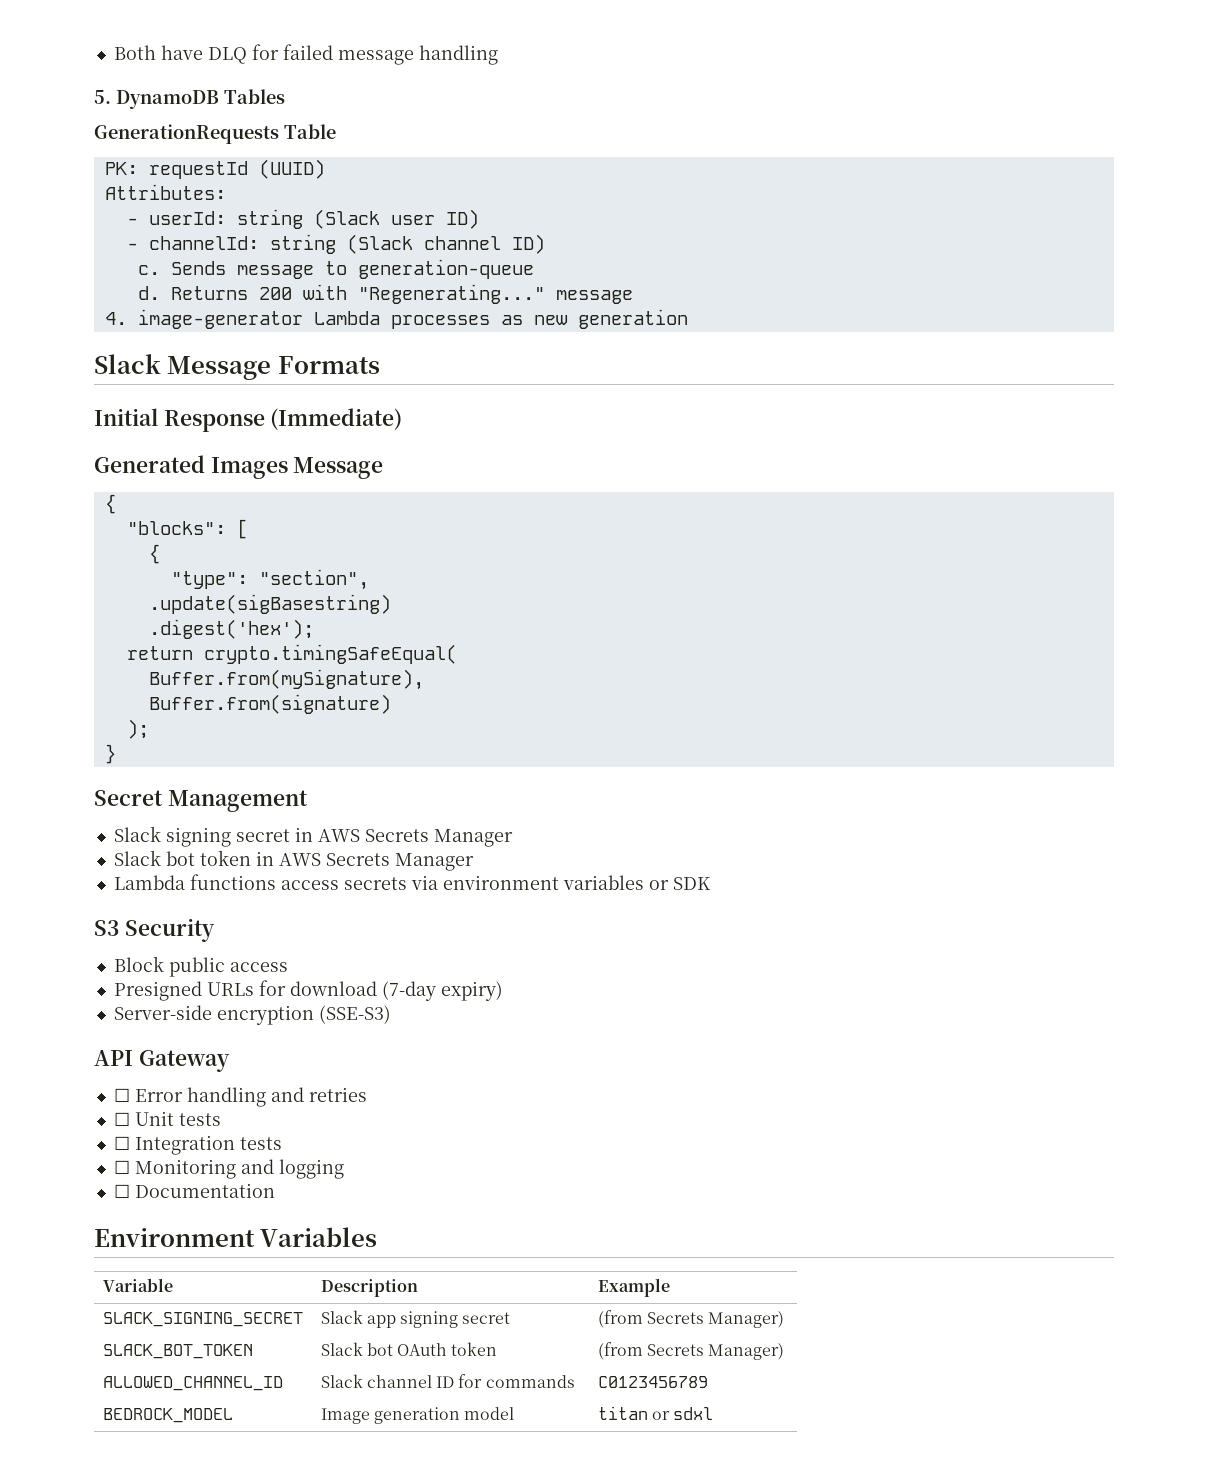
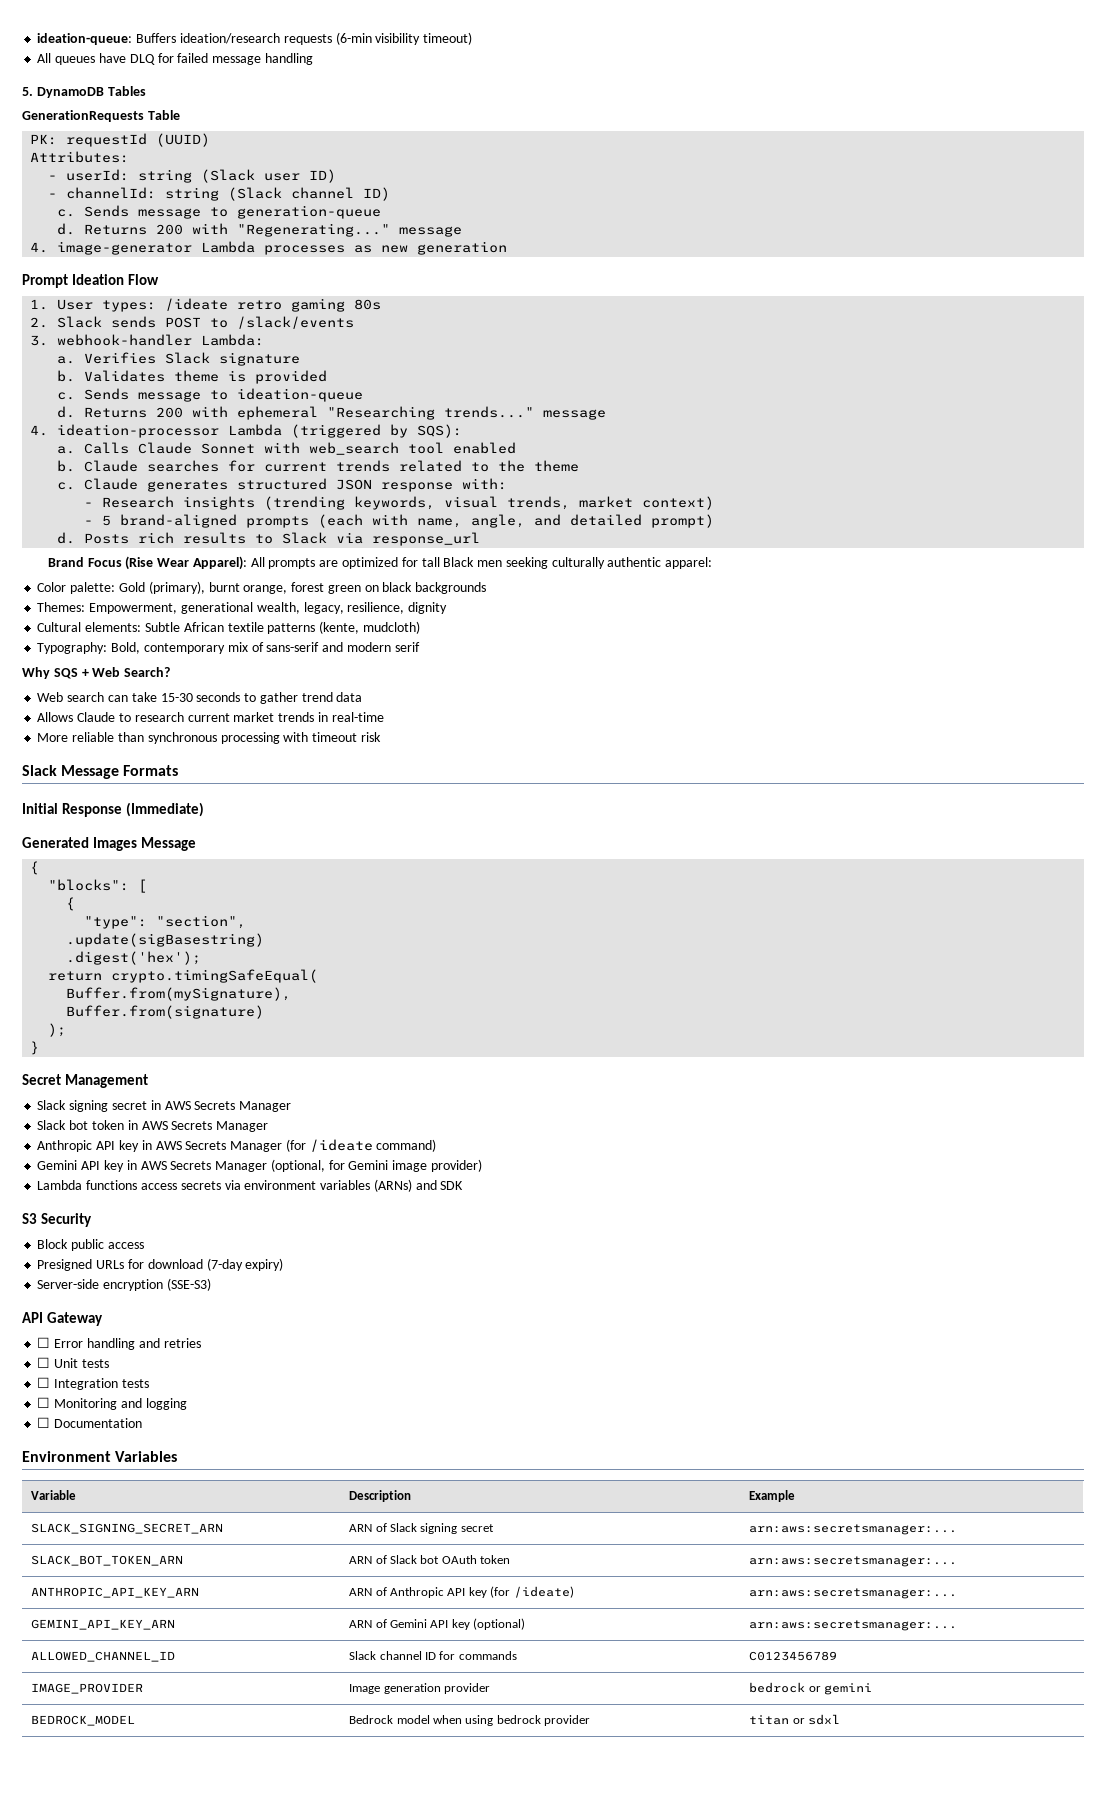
- Both have DLQ for failed message handling
+ ideation-queue: Buffers ideation/research requests (6-min visibility timeout)
+ All queues have DLQ for failed message handling
+ Prompt Ideation Flow
+ 1. User types: /ideate retro gaming 80s
+ 2. Slack sends POST to /slack/events
+ 3. webhook-handler Lambda:
+ a. Verifies Slack signature
+ b. Validates theme is provided
+ c. Sends message to ideation-queue
+ d. Returns 200 with ephemeral "Researching trends..." message
+ 4. ideation-processor Lambda (triggered by SQS):
+ a. Calls Claude Sonnet with web_search tool enabled
+ b. Claude searches for current trends related to the theme
+ c. Claude generates structured JSON response with:
+ - Research insights (trending keywords, visual trends, market context)
+ - 5 brand-aligned prompts (each with name, angle, and detailed prompt)
+ d. Posts rich results to Slack via response_url
+ Brand Focus (Rise Wear Apparel): All prompts are optimized for tall Black men seeking culturally authentic apparel:
+ Color palette: Gold (primary), burnt orange, forest green on black backgrounds
+ Themes: Empowerment, generational wealth, legacy, resilience, dignity
+ Cultural elements: Subtle African textile patterns (kente, mudcloth)
+ Typography: Bold, contemporary mix of sans-serif and modern serif
+ Why SQS + Web Search?
+ Web search can take 15-30 seconds to gather trend data
+ Allows Claude to research current market trends in real-time
+ More reliable than synchronous processing with timeout risk
+ Anthropic API key in AWS Secrets Manager (for /ideate command)
+ Gemini API key in AWS Secrets Manager (optional, for Gemini image provider)
- Lambda functions access secrets via environment variables or SDK
+ Lambda functions access secrets via environment variables (ARNs) and SDK
- SLACK_SIGNING_SECRET | Slack app signing secret | (from Secrets Manager)
- SLACK_BOT_TOKEN | Slack bot OAuth token | (from Secrets Manager)
+ SLACK_SIGNING_SECRET_ARN | ARN of Slack signing secret | arn:aws:secretsmanager:...
+ SLACK_BOT_TOKEN_ARN | ARN of Slack bot OAuth token | arn:aws:secretsmanager:...
+ ANTHROPIC_API_KEY_ARN | ARN of Anthropic API key (for /ideate) | arn:aws:secretsmanager:...
+ GEMINI_API_KEY_ARN | ARN of Gemini API key (optional) | arn:aws:secretsmanager:...
- BEDROCK_MODEL | Image generation model | titan or sdxl
+ IMAGE_PROVIDER | Image generation provider | bedrock or gemini
+ BEDROCK_MODEL | Bedrock model when using bedrock provider | titan or sdxl

